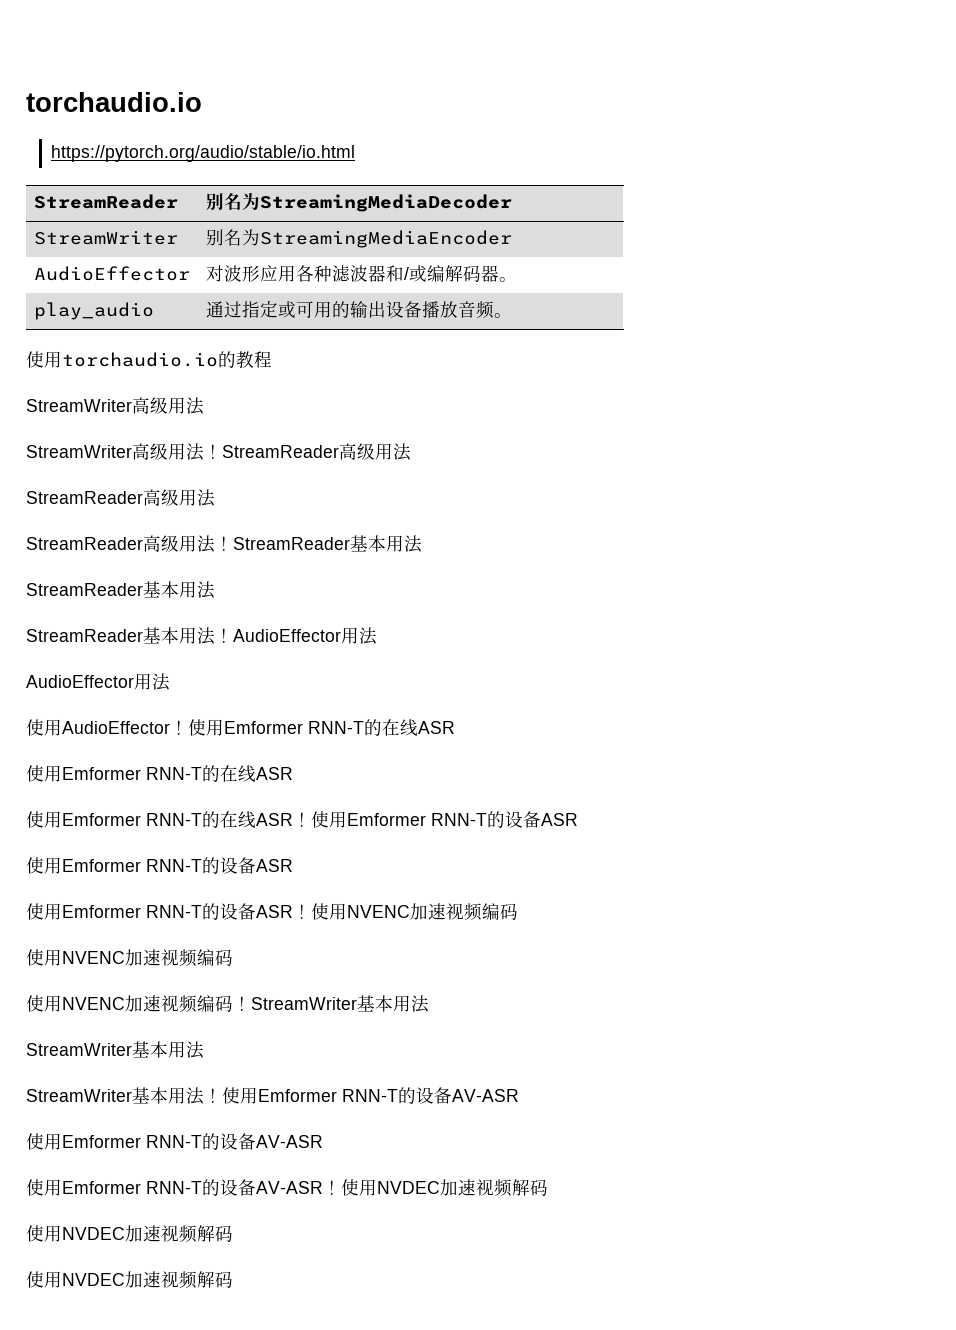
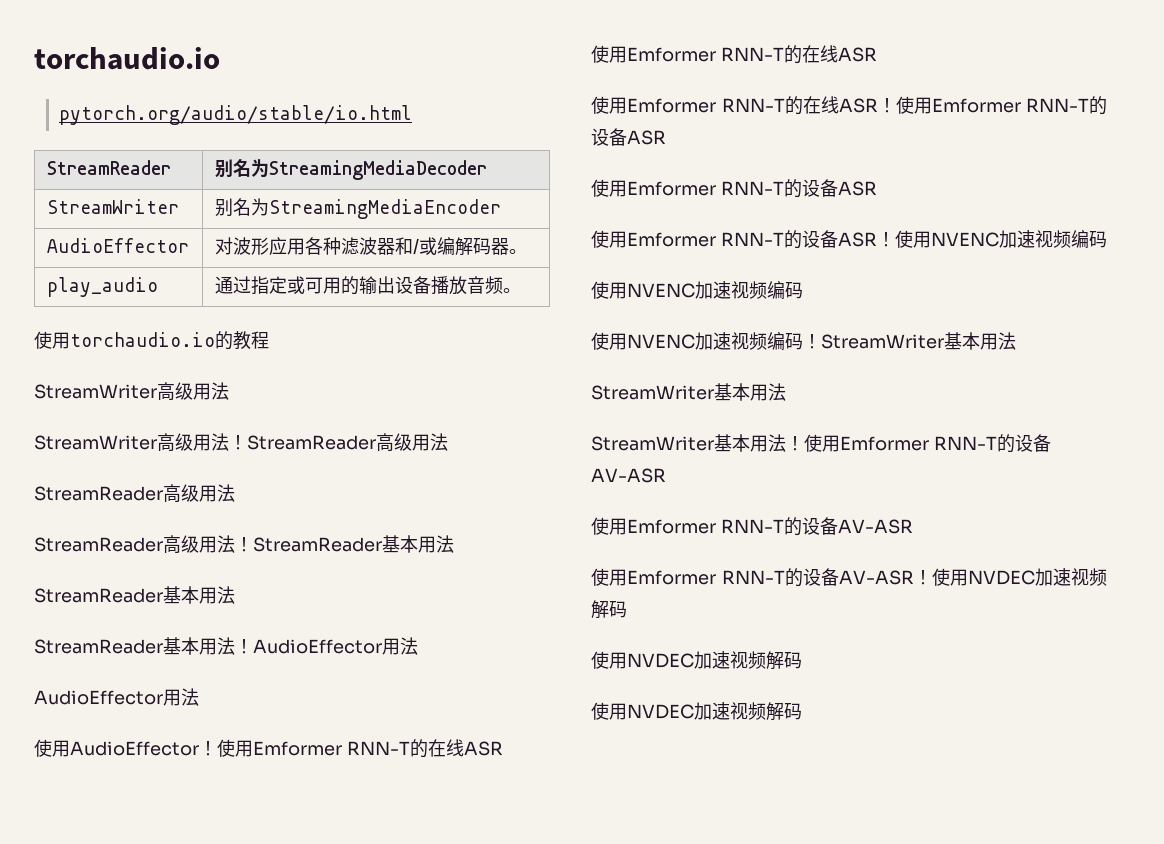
- https://pytorch.org/audio/stable/io.html
+ pytorch.org/audio/stable/io.html

